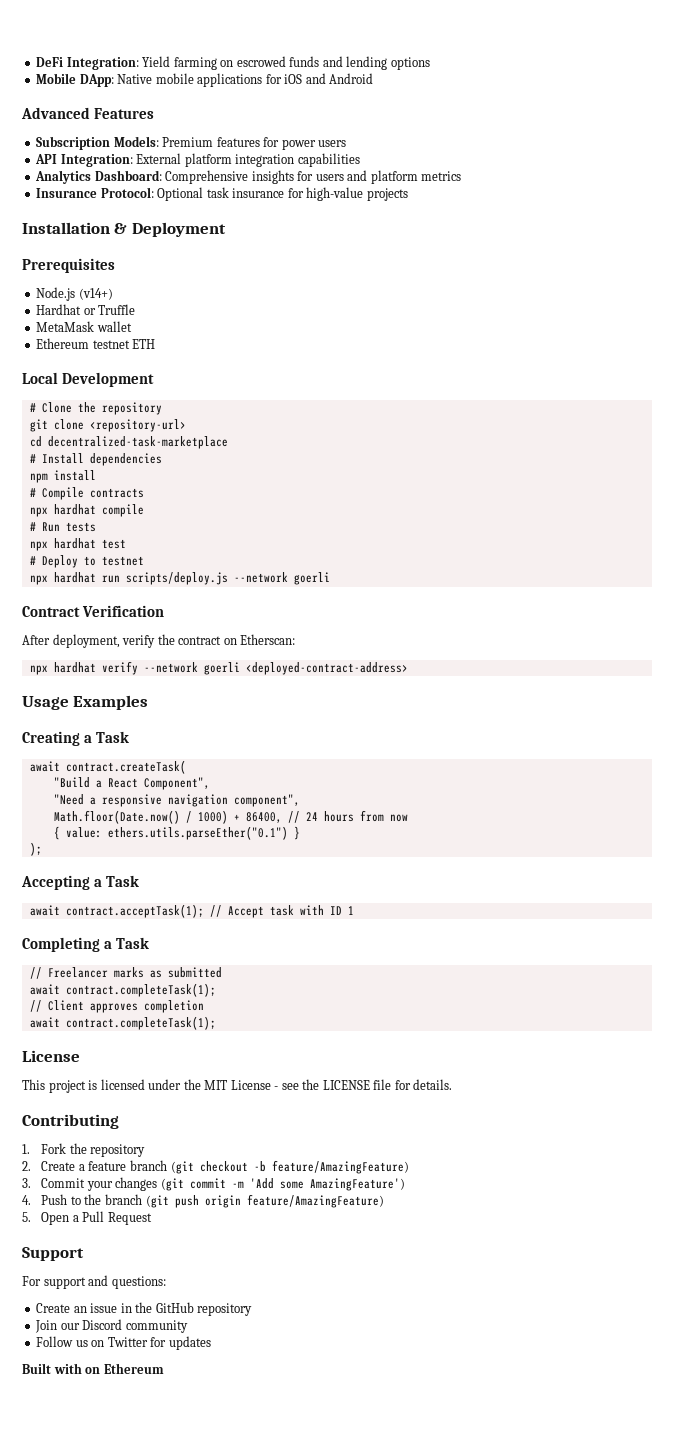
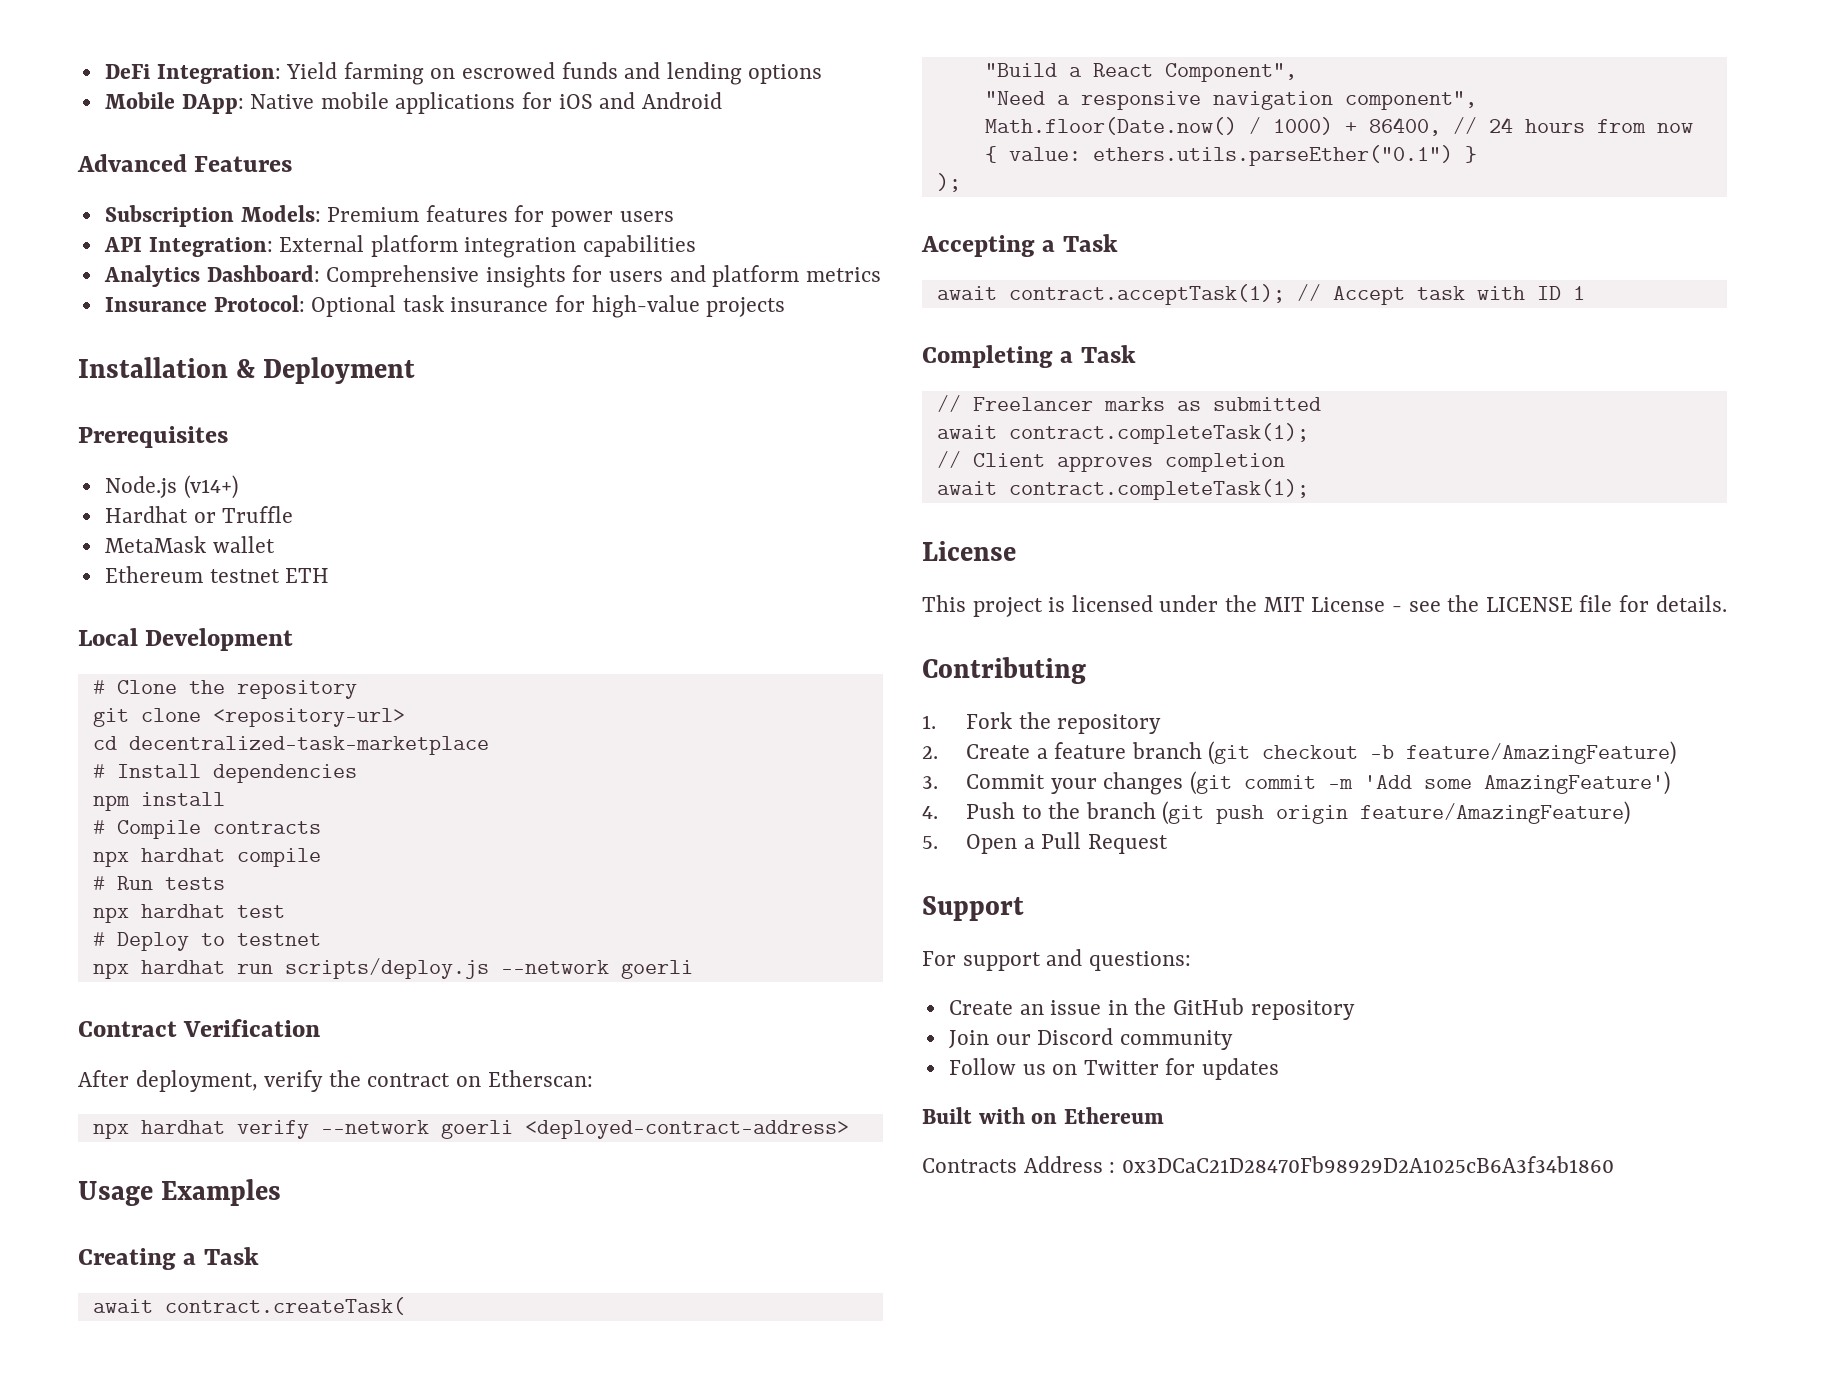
+ Contracts Address : 0x3DCaC21D28470Fb98929D2A1025cB6A3f34b1860

